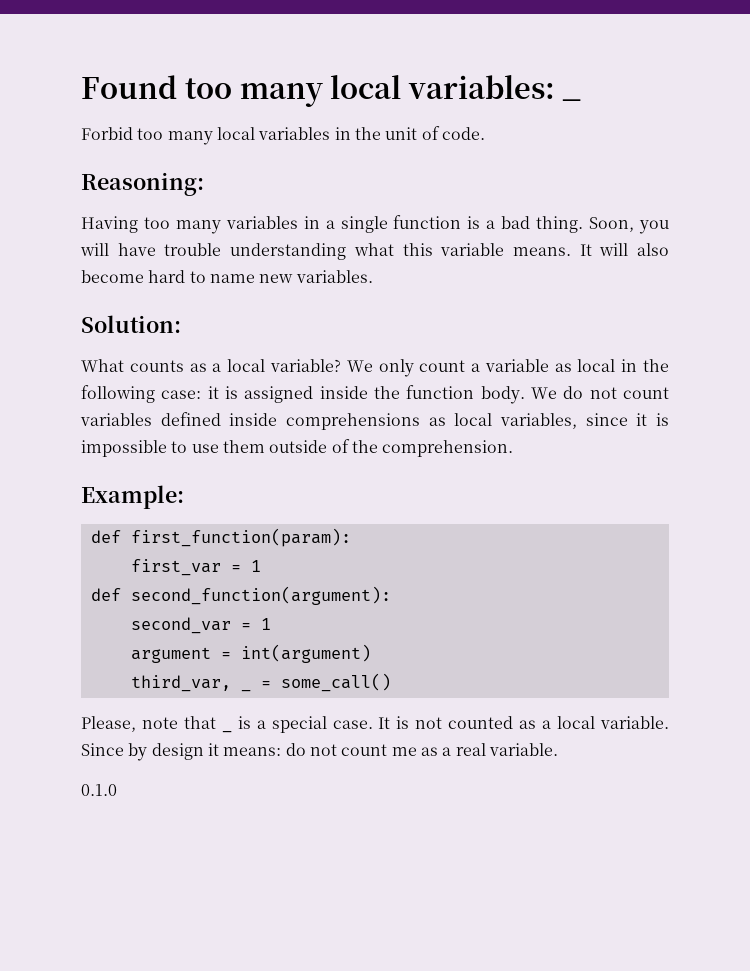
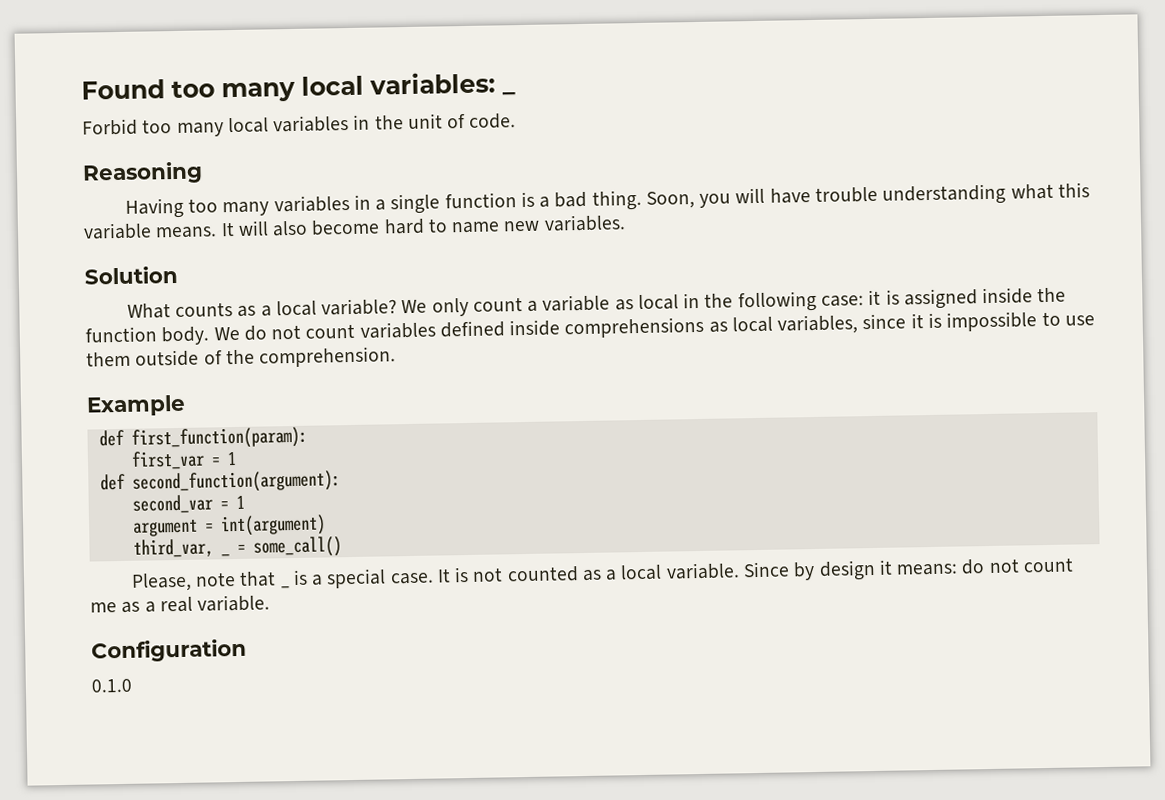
- Reasoning:
+ Reasoning
- Solution:
+ Solution
- Example:
+ Example
+ Configuration

